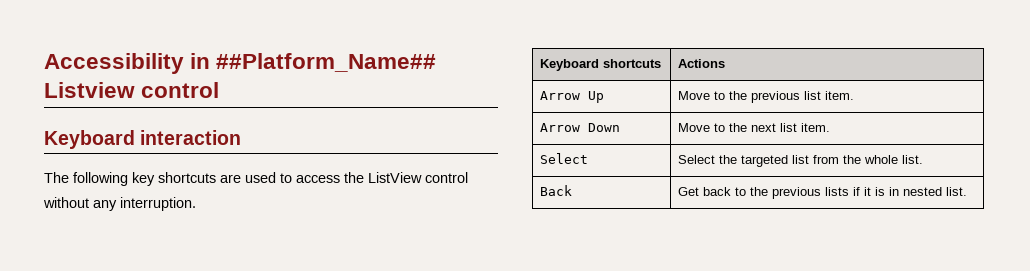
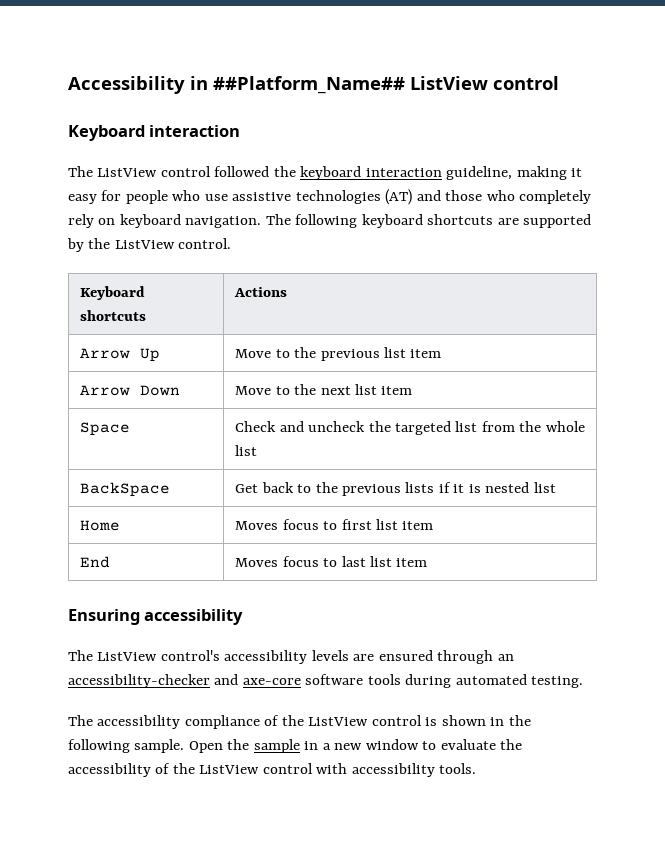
- Accessibility in ##Platform_Name## Listview control
+ Accessibility in ##Platform_Name## ListView control
- The following key shortcuts are used to access the ListView control without any interruption.
+ The ListView control followed the keyboard interaction guideline, making it easy for people who use assistive technologies (AT) and those who completely rely on keyboard navigation. The following keyboard shortcuts are supported by the ListView control.
- Arrow Up | Move to the previous list item.
+ Arrow Up | Move to the previous list item
- Arrow Down | Move to the next list item.
- Select | Select the targeted list from the whole list.
- Back | Get back to the previous lists if it is in nested list.
+ Arrow Down | Move to the next list item
+ Space | Check and uncheck the targeted list from the whole list
+ BackSpace | Get back to the previous lists if it is nested list
+ Home | Moves focus to first list item
+ End | Moves focus to last list item
+ Ensuring accessibility
+ The ListView control's accessibility levels are ensured through an accessibility-checker and axe-core software tools during automated testing.
+ The accessibility compliance of the ListView control is shown in the following sample. Open the sample in a new window to evaluate the accessibility of the ListView control with accessibility tools.

